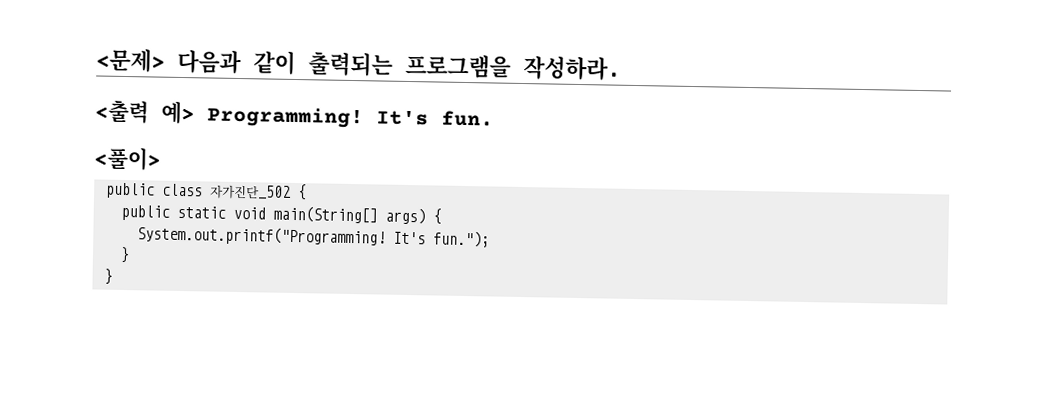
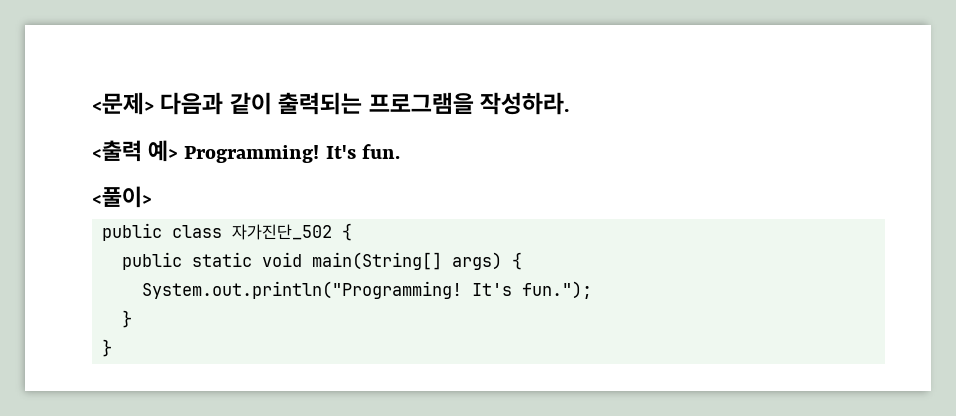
- System.out.printf("Programming!
+ System.out.println("Programming!

